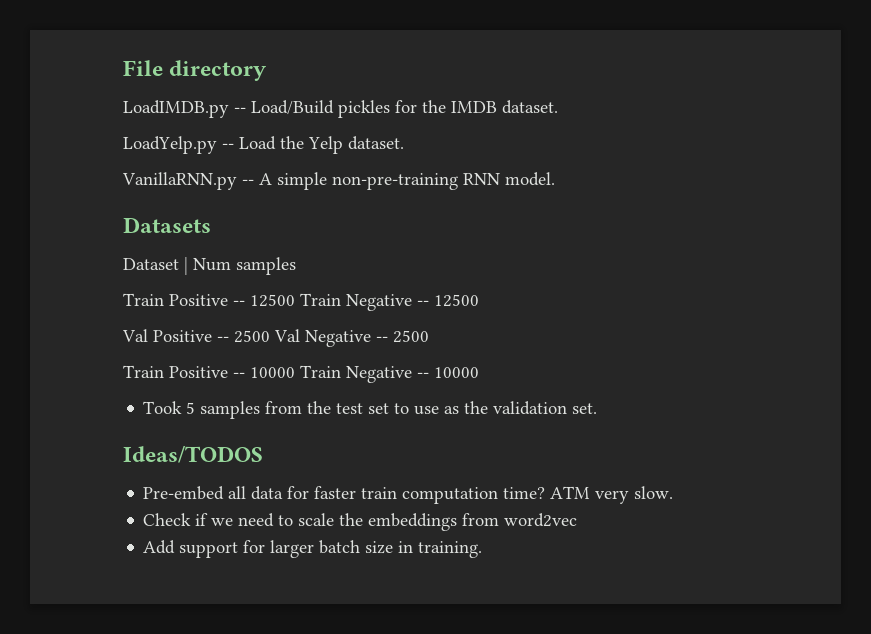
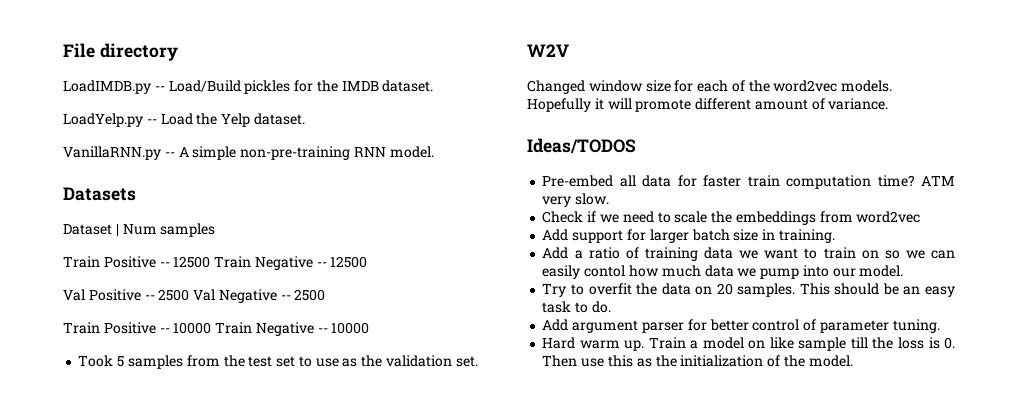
+ W2V
+ Changed window size for each of the word2vec models. Hopefully it will promote different amount of variance.
+ Add a ratio of training data we want to train on so we can easily contol how much data we pump into our model.
+ Try to overfit the data on 20 samples. This should be an easy task to do.
+ Add argument parser for better control of parameter tuning.
+ Hard warm up. Train a model on like sample till the loss is 0. Then use this as the initialization of the model.

